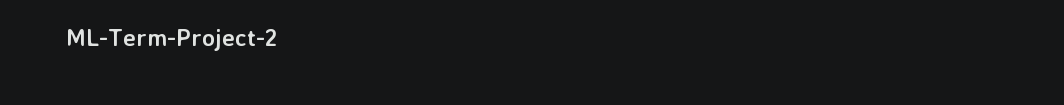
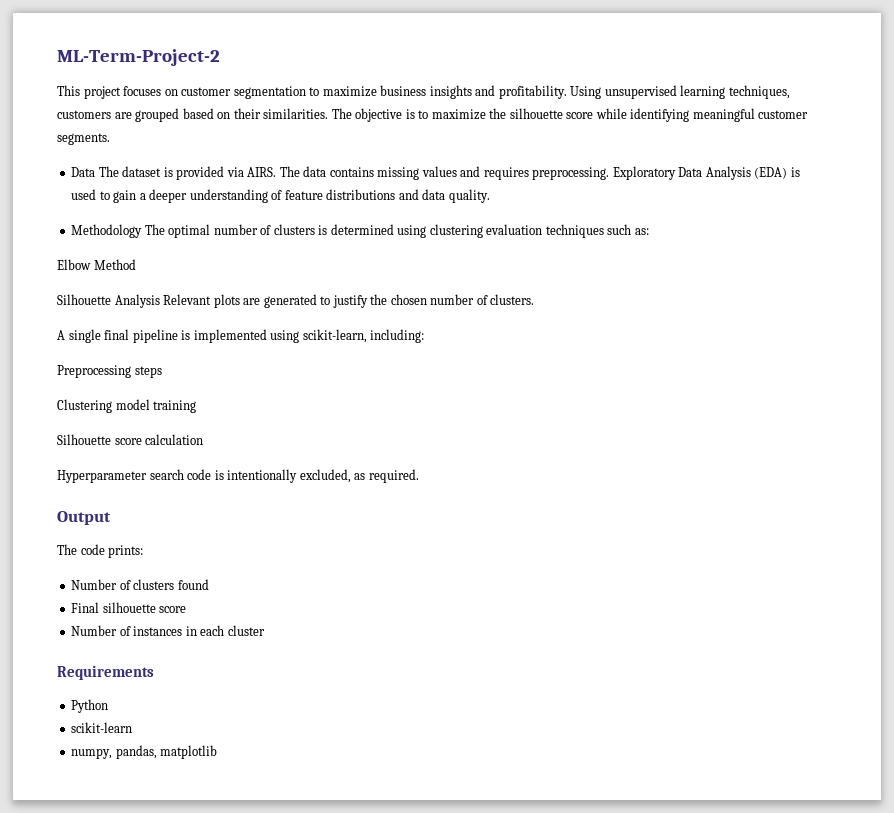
+ This project focuses on customer segmentation to maximize business insights and profitability. Using unsupervised learning techniques, customers are grouped based on their similarities. The objective is to maximize the silhouette score while identifying meaningful customer segments.
+ Data The dataset is provided via AIRS. The data contains missing values and requires preprocessing. Exploratory Data Analysis (EDA) is used to gain a deeper understanding of feature distributions and data quality.
+ Methodology The optimal number of clusters is determined using clustering evaluation techniques such as:
+ Elbow Method
+ Silhouette Analysis Relevant plots are generated to justify the chosen number of clusters.
+ A single final pipeline is implemented using scikit-learn, including:
+ Preprocessing steps
+ Clustering model training
+ Silhouette score calculation
+ Hyperparameter search code is intentionally excluded, as required.
+ Output
+ The code prints:
+ Number of clusters found
+ Final silhouette score
+ Number of instances in each cluster
+ Requirements
+ Python
+ scikit-learn
+ numpy, pandas, matplotlib

